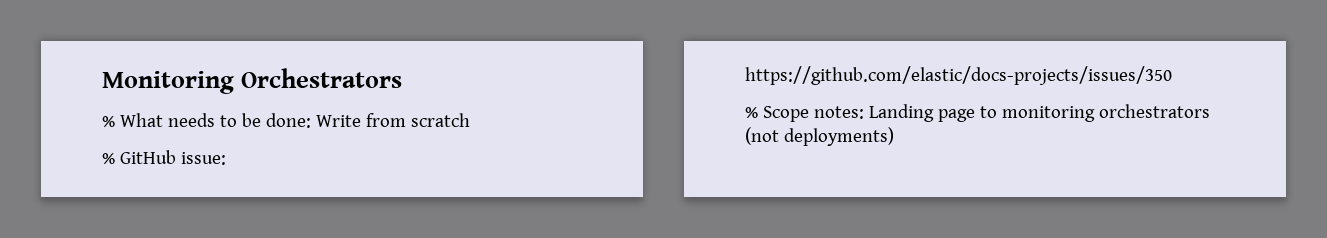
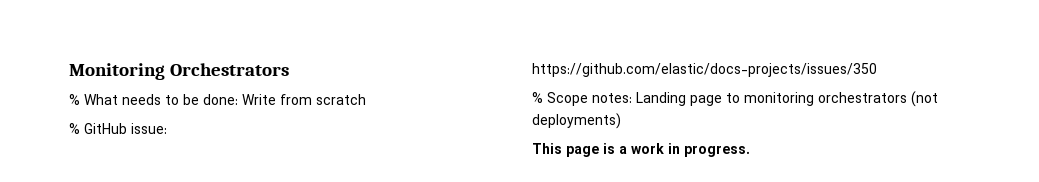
+ This page is a work in progress.

